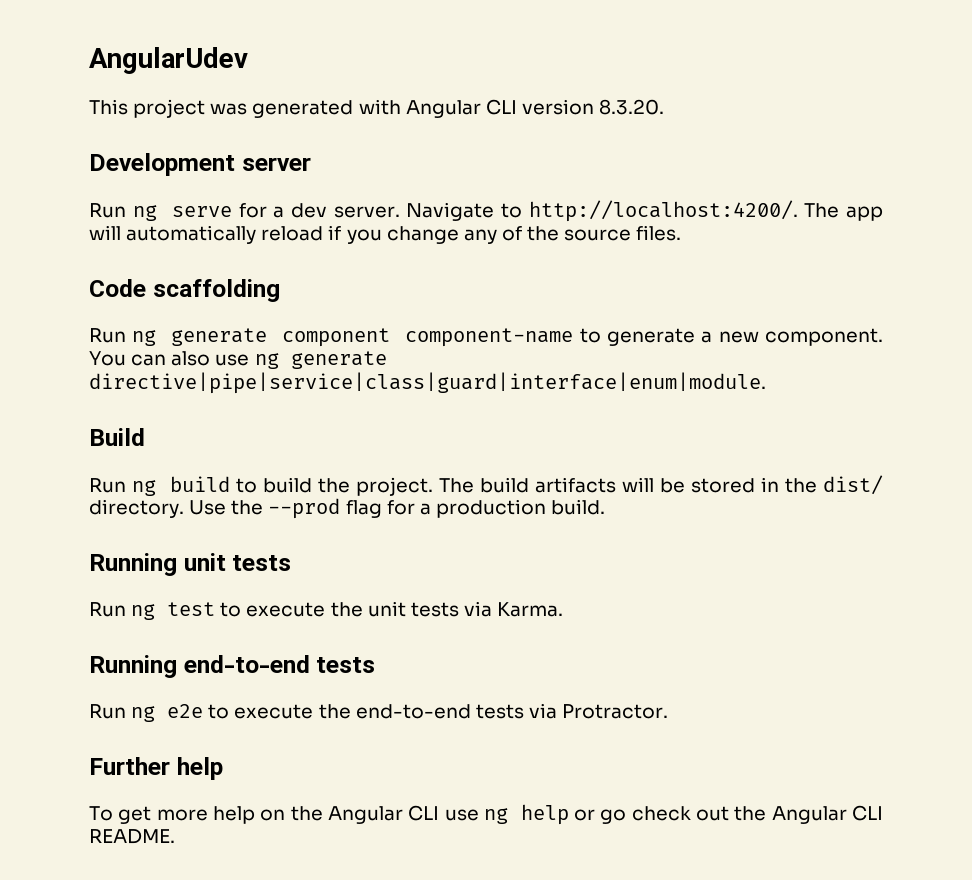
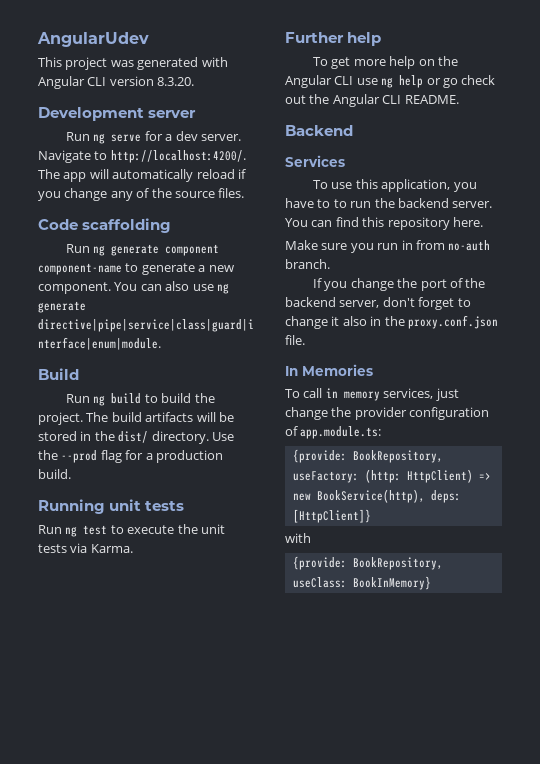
- Running end-to-end tests
- Run ng e2e to execute the end-to-end tests via Protractor.
+ Backend
+ Services
+ To use this application, you have to to run the backend server. You can find this repository here.
+ Make sure you run in from no-auth branch.
+ If you change the port of the backend server, don't forget to change it also in the proxy.conf.json file.
+ In Memories
+ To call in memory services, just change the provider configuration of app.module.ts:
+ {provide: BookRepository, useFactory: (http: HttpClient) => new BookService(http), deps: [HttpClient]}
+ with
+ {provide: BookRepository, useClass: BookInMemory}

